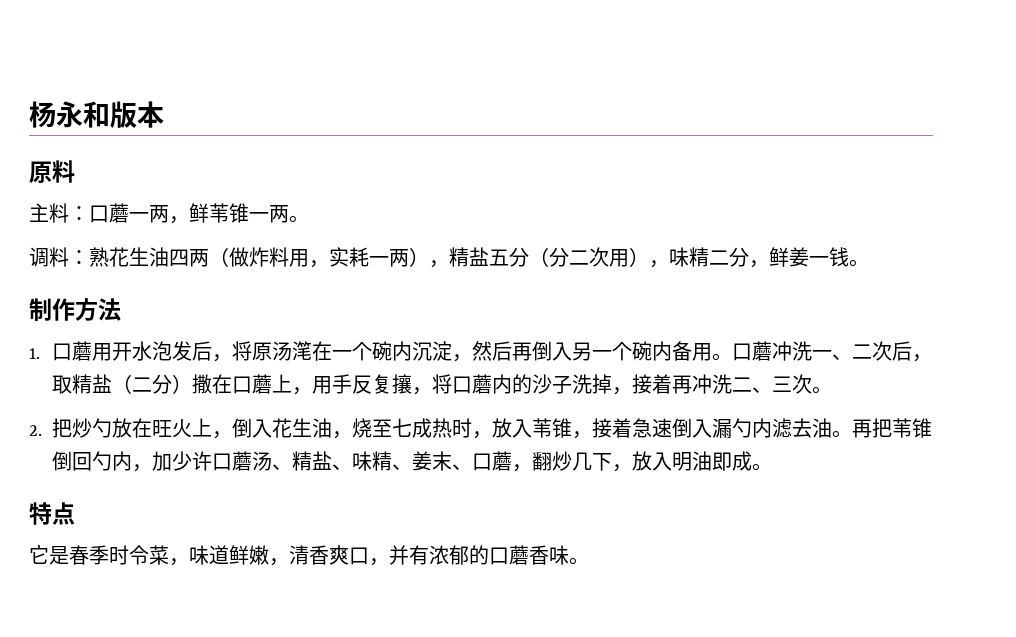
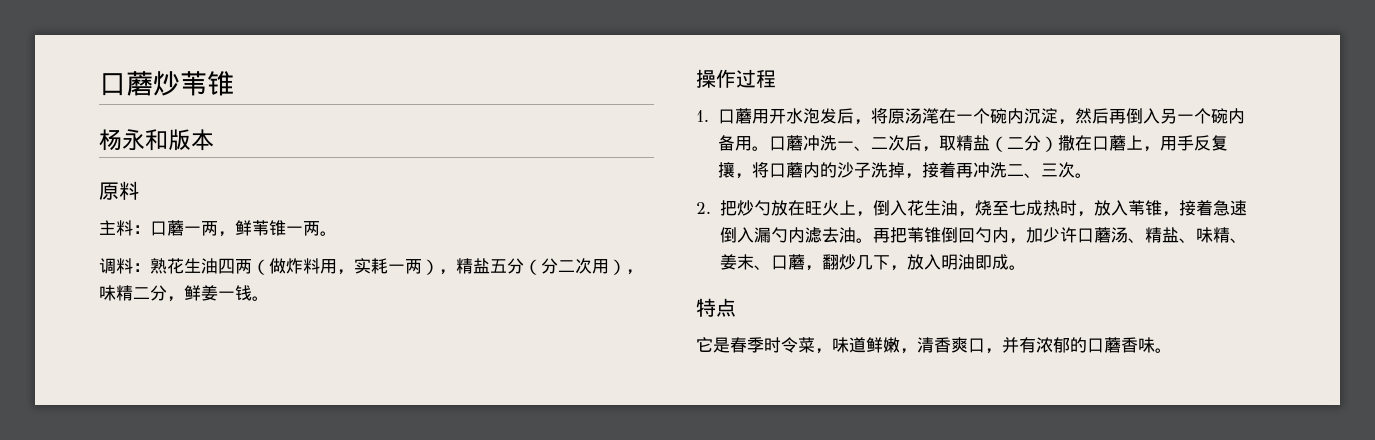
+ 口蘑炒苇锥
- 制作方法
+ 操作过程

